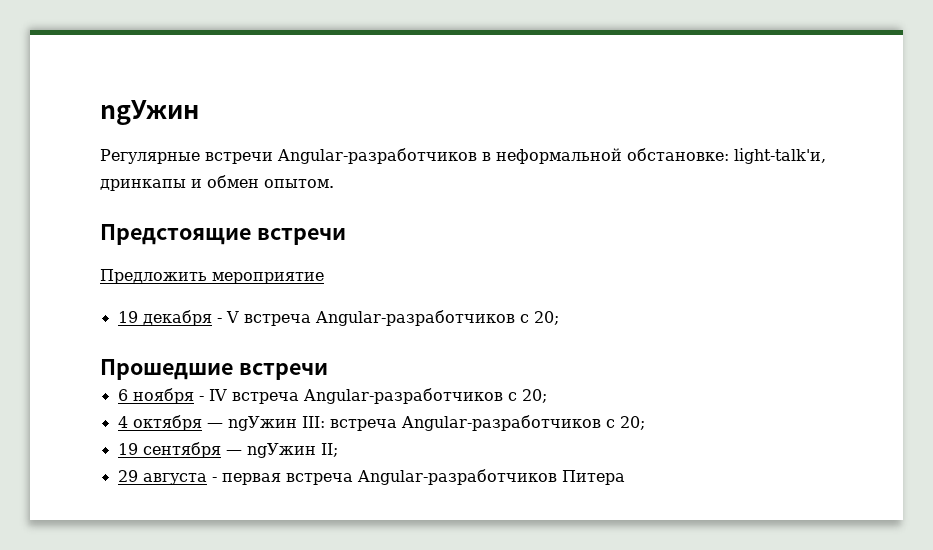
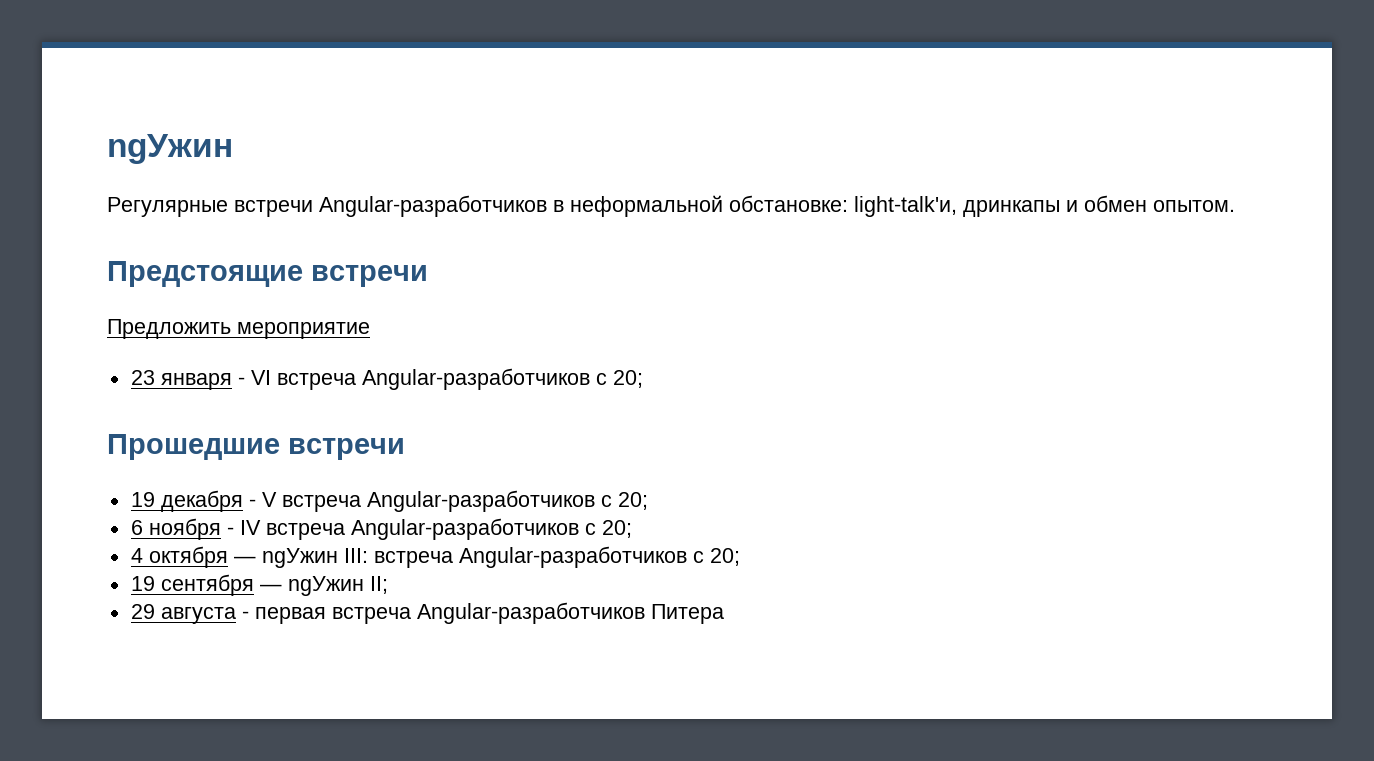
+ 23 января - VI встреча Angular-разработчиков c 20;
+ Прошедшие встречи
- Прошедшие встречи

